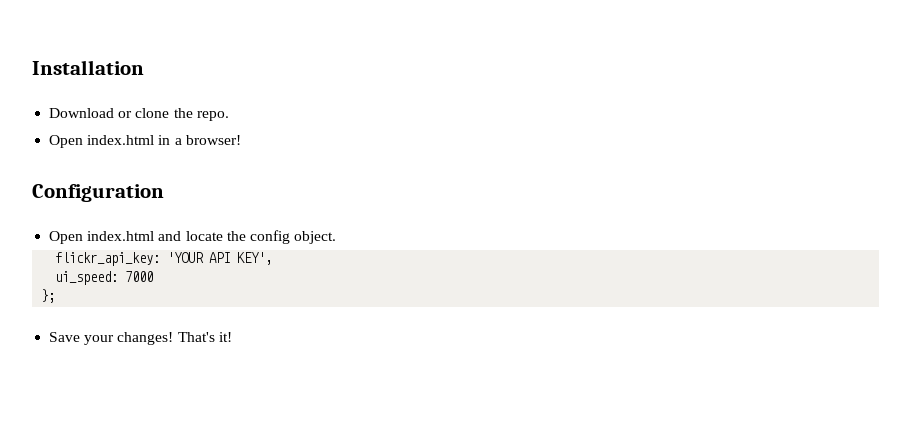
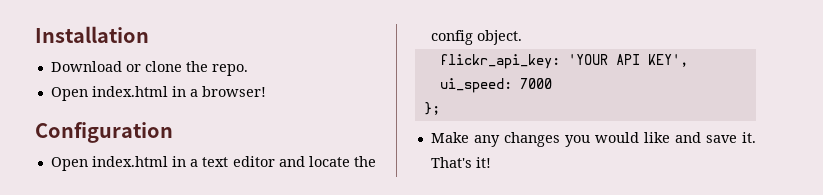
- Open index.html and locate the config object.
+ Open index.html in a text editor and locate the config object.
- Save your changes!
+ Make any changes you would like and save it.

